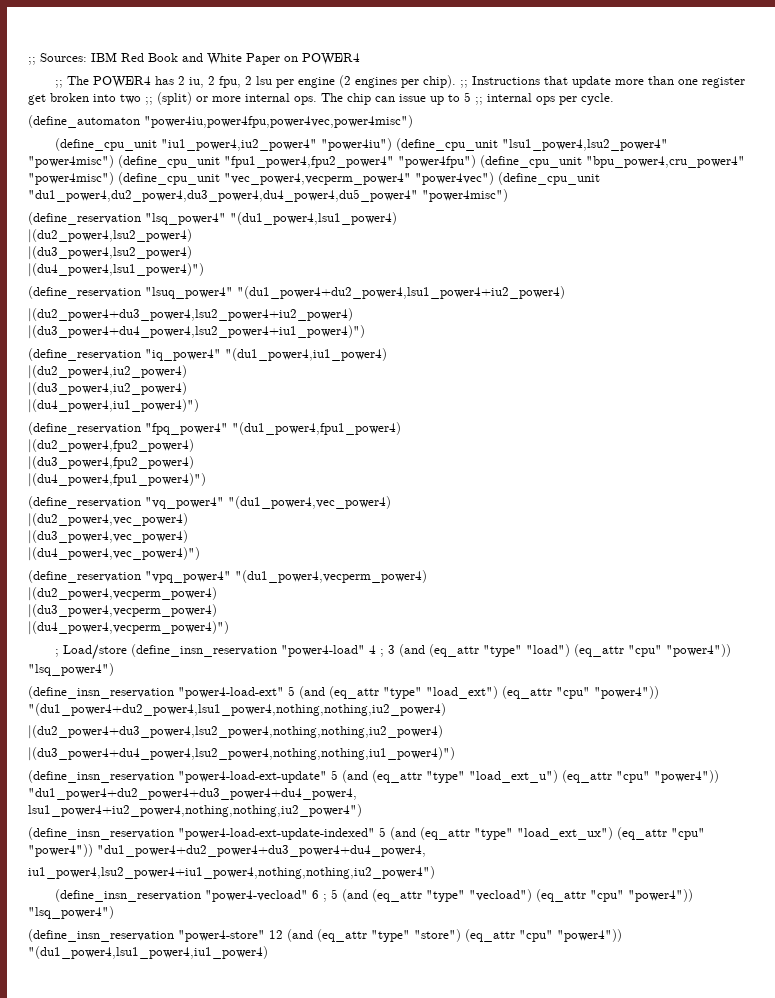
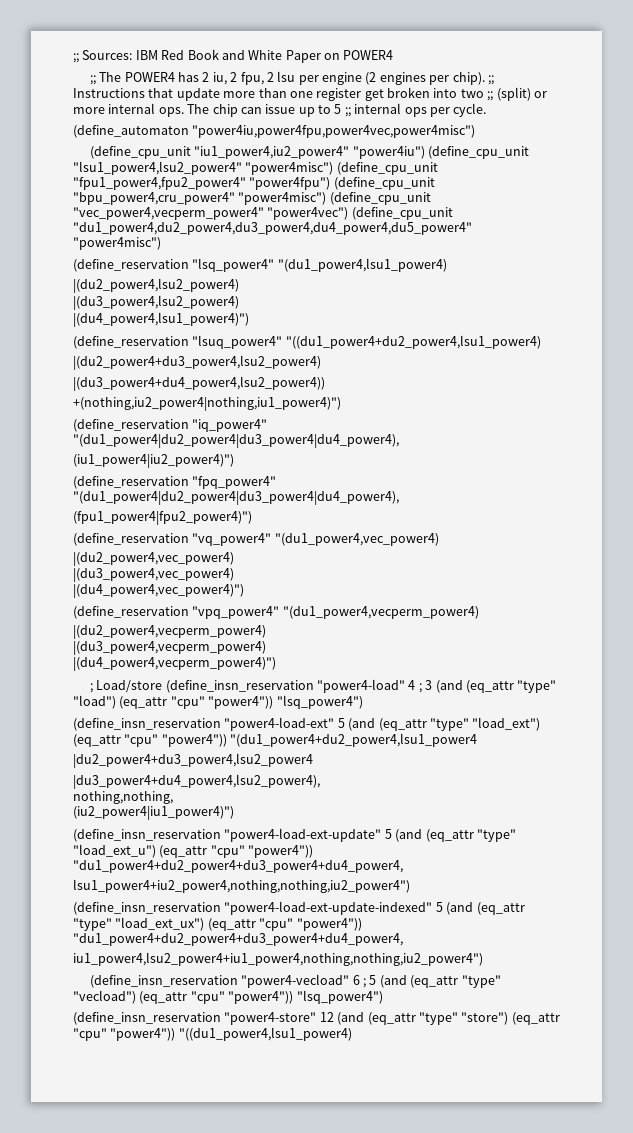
- (define_reservation "lsuq_power4" "(du1_power4+du2_power4,lsu1_power4+iu2_power4)
- |(du2_power4+du3_power4,lsu2_power4+iu2_power4)
- |(du3_power4+du4_power4,lsu2_power4+iu1_power4)")
- (define_reservation "iq_power4" "(du1_power4,iu1_power4)
- |(du2_power4,iu2_power4)
- |(du3_power4,iu2_power4)
- |(du4_power4,iu1_power4)")
- (define_reservation "fpq_power4" "(du1_power4,fpu1_power4)
- |(du2_power4,fpu2_power4)
- |(du3_power4,fpu2_power4)
- |(du4_power4,fpu1_power4)")
+ (define_reservation "lsuq_power4" "((du1_power4+du2_power4,lsu1_power4)
+ |(du2_power4+du3_power4,lsu2_power4)
+ |(du3_power4+du4_power4,lsu2_power4))
+ +(nothing,iu2_power4|nothing,iu1_power4)")
+ (define_reservation "iq_power4" "(du1_power4|du2_power4|du3_power4|du4_power4),
+ (iu1_power4|iu2_power4)")
+ (define_reservation "fpq_power4" "(du1_power4|du2_power4|du3_power4|du4_power4),
+ (fpu1_power4|fpu2_power4)")
- (define_insn_reservation "power4-load-ext" 5 (and (eq_attr "type" "load_ext") (eq_attr "cpu" "power4")) "(du1_power4+du2_power4,lsu1_power4,nothing,nothing,iu2_power4)
- |(du2_power4+du3_power4,lsu2_power4,nothing,nothing,iu2_power4)
- |(du3_power4+du4_power4,lsu2_power4,nothing,nothing,iu1_power4)")
+ (define_insn_reservation "power4-load-ext" 5 (and (eq_attr "type" "load_ext") (eq_attr "cpu" "power4")) "(du1_power4+du2_power4,lsu1_power4
+ |du2_power4+du3_power4,lsu2_power4
+ |du3_power4+du4_power4,lsu2_power4),
+ nothing,nothing,
+ (iu2_power4|iu1_power4)")
- (define_insn_reservation "power4-store" 12 (and (eq_attr "type" "store") (eq_attr "cpu" "power4")) "(du1_power4,lsu1_power4,iu1_power4)
+ (define_insn_reservation "power4-store" 12 (and (eq_attr "type" "store") (eq_attr "cpu" "power4")) "((du1_power4,lsu1_power4)

